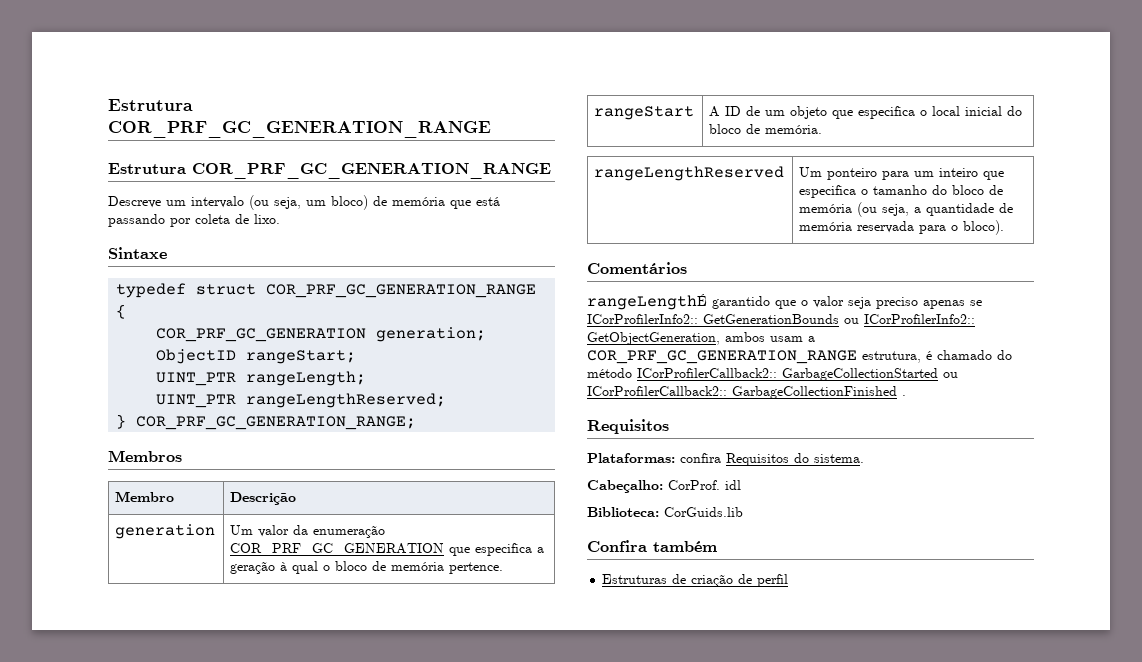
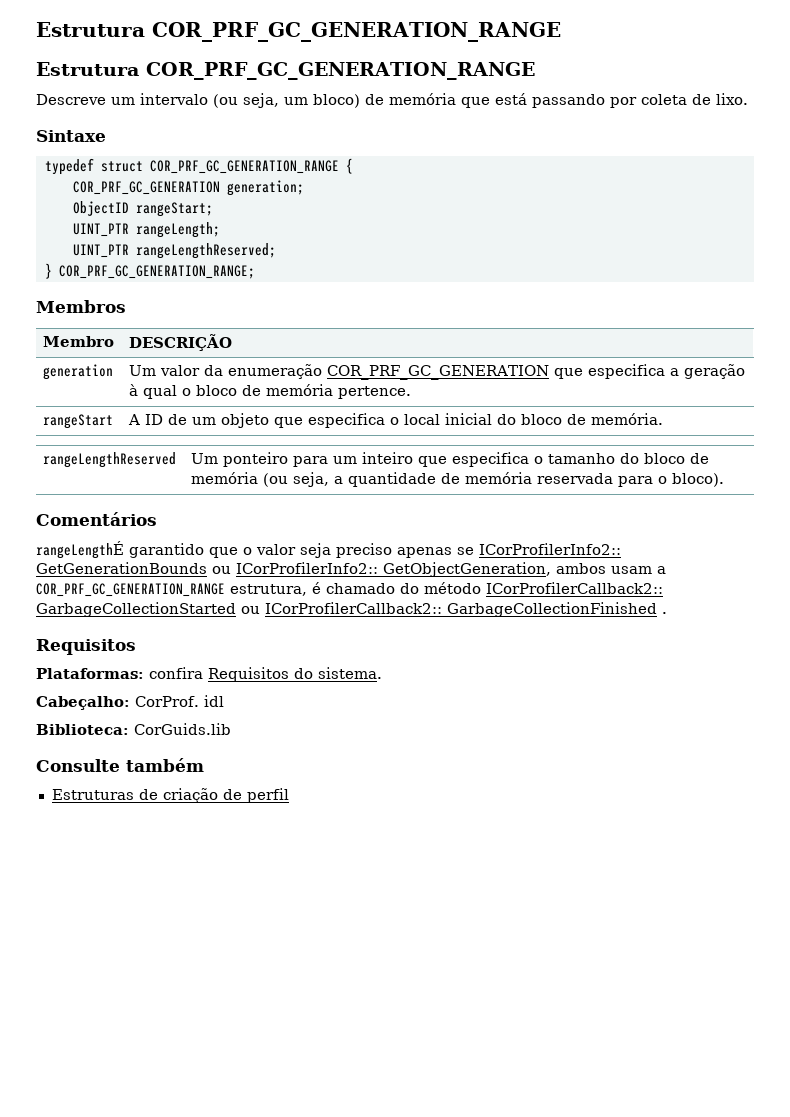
- Membro | Descrição
+ Membro | DESCRIÇÃO
- Confira também
+ Consulte também

